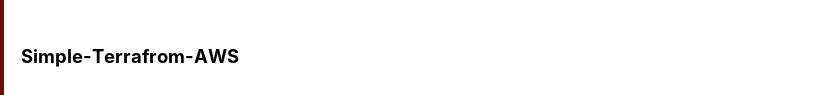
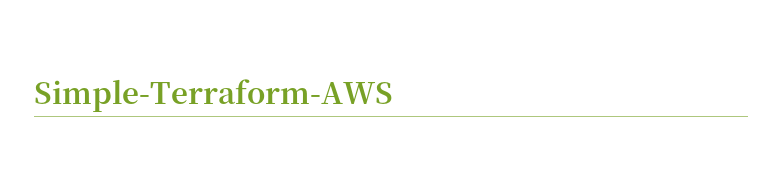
- Simple-Terrafrom-AWS
+ Simple-Terraform-AWS

